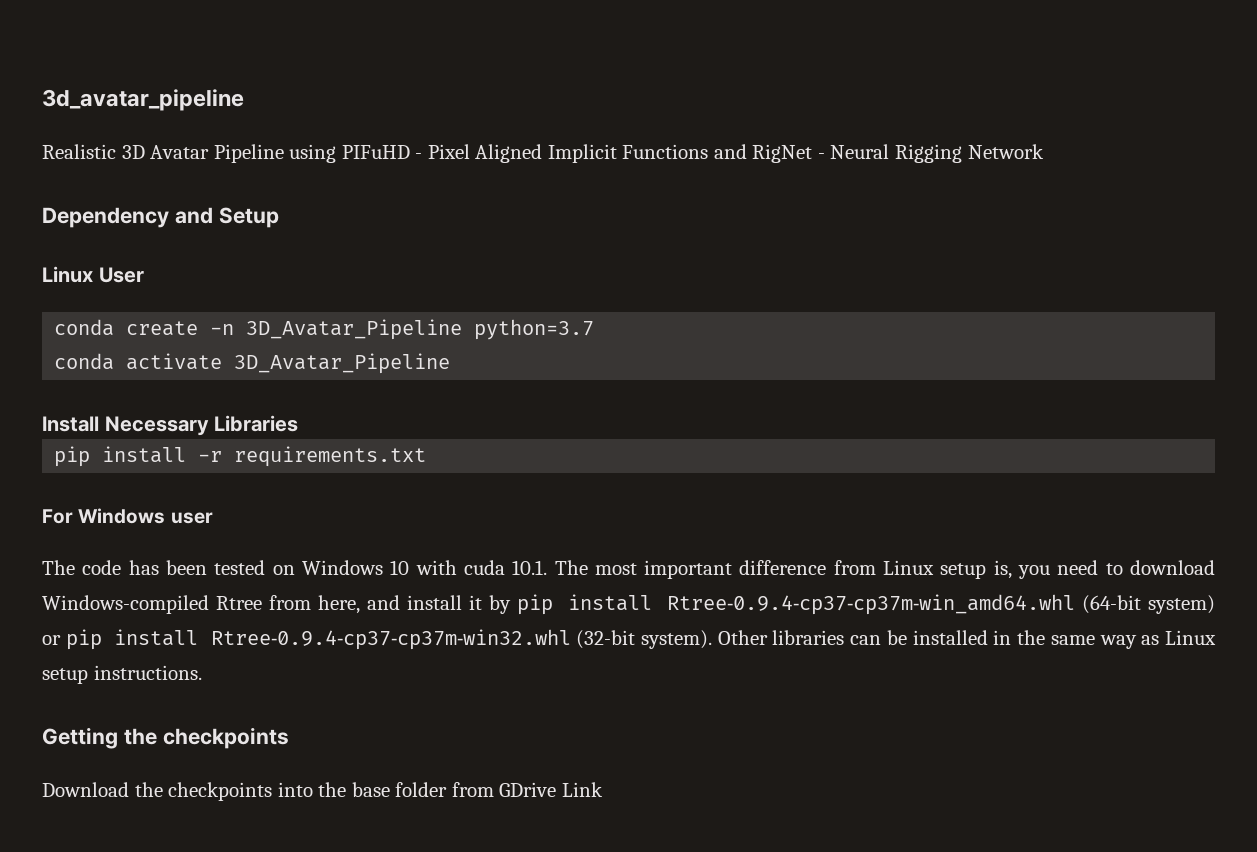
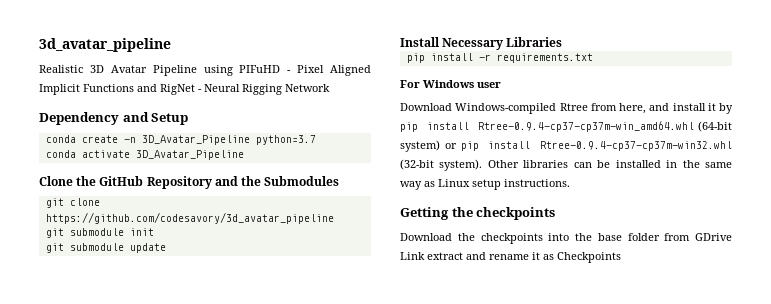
- Linux User
+ Clone the GitHub Repository and the Submodules
+ git clone https://github.com/codesavory/3d_avatar_pipeline
+ git submodule init
+ git submodule update
- The code has been tested on Windows 10 with cuda 10.1. The most important difference from Linux setup is, you need to download Windows-compiled Rtree from here, and install it by pip install Rtree‑0.9.4‑cp37‑cp37m‑win_amd64.whl (64-bit system) or pip install Rtree‑0.9.4‑cp37‑cp37m‑win32.whl (32-bit system).
+ Download Windows-compiled Rtree from here, and install it by pip install Rtree‑0.9.4‑cp37‑cp37m‑win_amd64.whl (64-bit system) or pip install Rtree‑0.9.4‑cp37‑cp37m‑win32.whl (32-bit system).
- Download the checkpoints into the base folder from GDrive Link
+ Download the checkpoints into the base folder from GDrive Link extract and rename it as Checkpoints

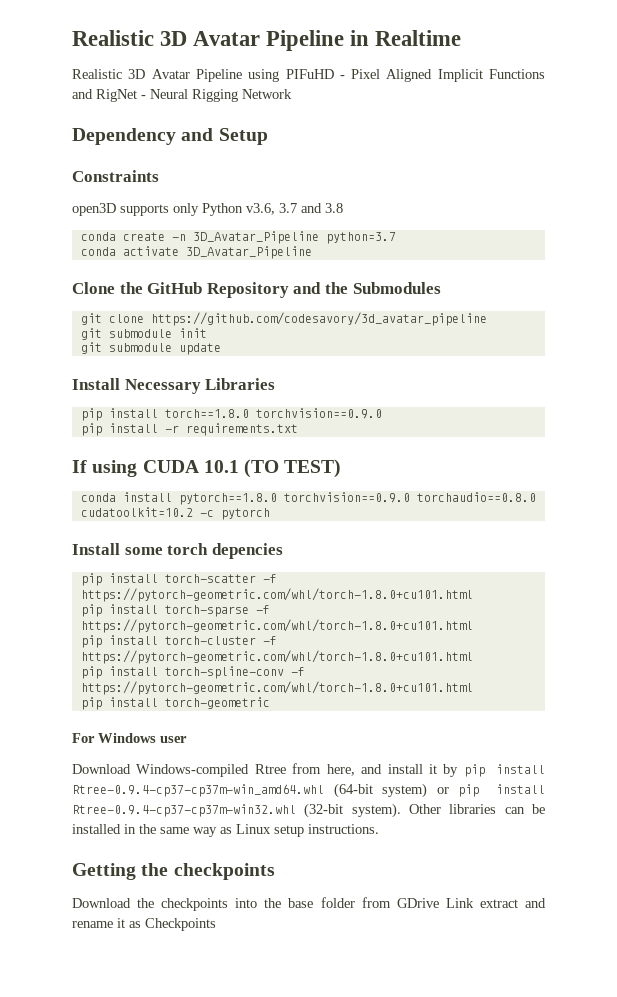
- 3d_avatar_pipeline
+ Realistic 3D Avatar Pipeline in Realtime
+ Constraints
+ open3D supports only Python v3.6, 3.7 and 3.8
+ pip install torch==1.8.0 torchvision==0.9.0
+ If using CUDA 10.1 (TO TEST)
+ conda install pytorch==1.8.0 torchvision==0.9.0 torchaudio==0.8.0 cudatoolkit=10.2 -c pytorch
+ Install some torch depencies
+ pip install torch-scatter -f https://pytorch-geometric.com/whl/torch-1.8.0+cu101.html
+ pip install torch-sparse -f https://pytorch-geometric.com/whl/torch-1.8.0+cu101.html
+ pip install torch-cluster -f https://pytorch-geometric.com/whl/torch-1.8.0+cu101.html
+ pip install torch-spline-conv -f https://pytorch-geometric.com/whl/torch-1.8.0+cu101.html
+ pip install torch-geometric

